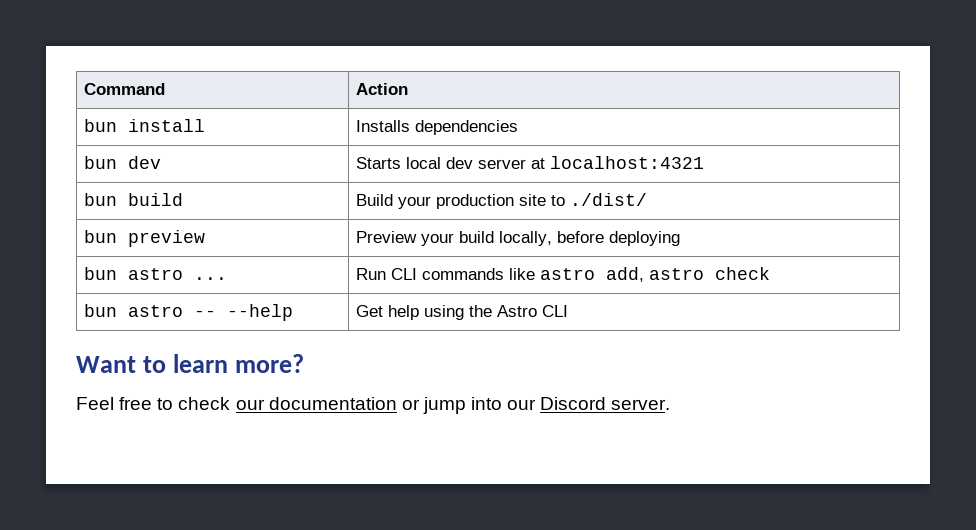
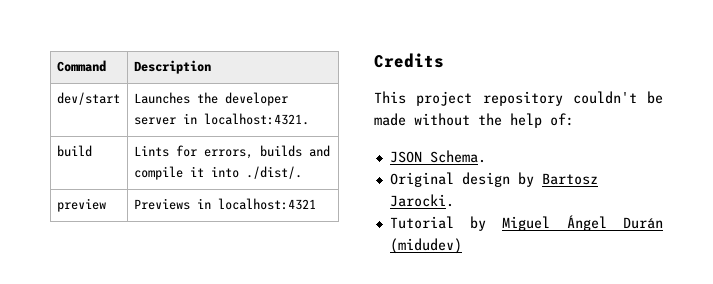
- Command | Action
- bun install | Installs dependencies
- bun dev | Starts local dev server at localhost:4321
- bun build | Build your production site to ./dist/
- bun preview | Preview your build locally, before deploying
- bun astro ... | Run CLI commands like astro add, astro check
- bun astro -- --help | Get help using the Astro CLI
- Want to learn more?
- Feel free to check our documentation or jump into our Discord server.
+ Command | Description
+ dev/start | Launches the developer server in localhost:4321.
+ build | Lints for errors, builds and compile it into ./dist/.
+ preview | Previews in localhost:4321
+ Credits
+ This project repository couldn't be made without the help of:
+ JSON Schema.
+ Original design by Bartosz Jarocki.
+ Tutorial by Miguel Ángel Durán (midudev)

